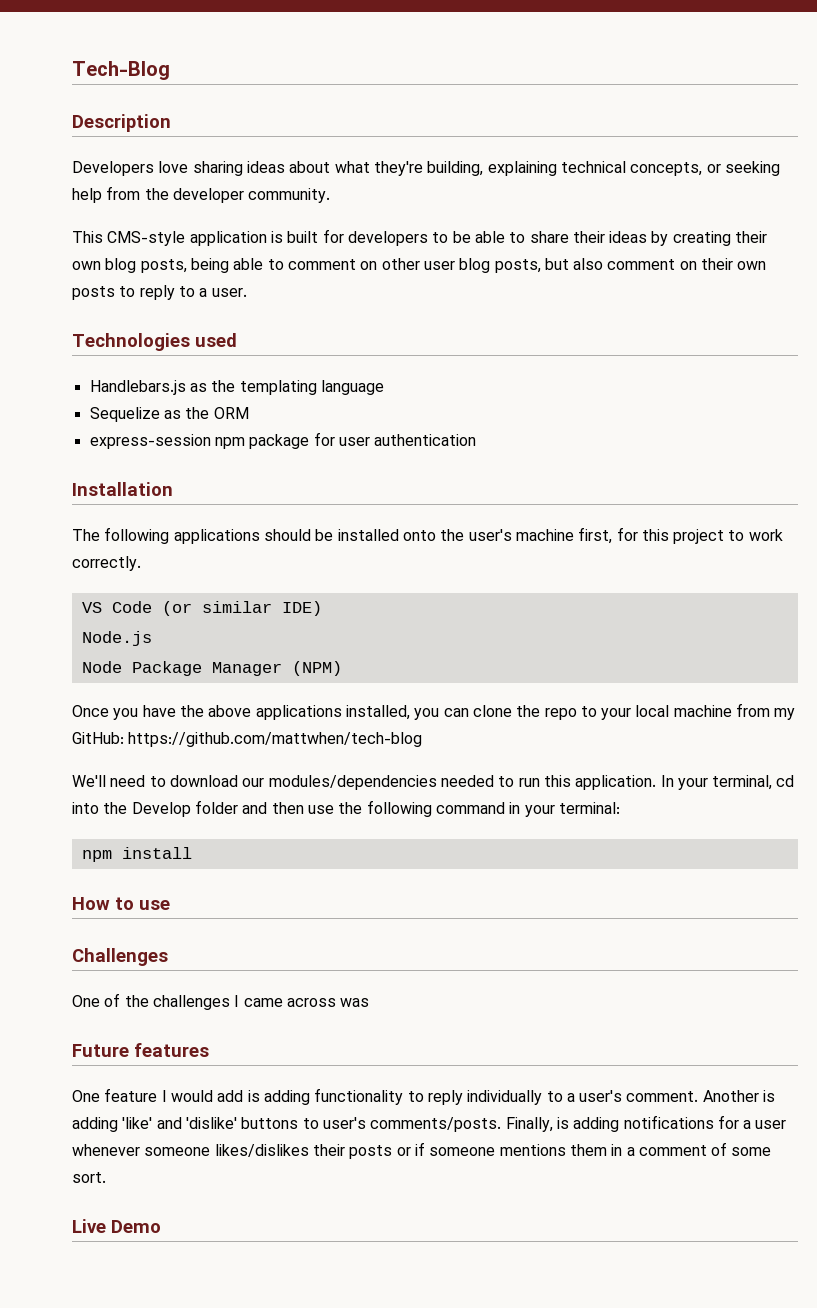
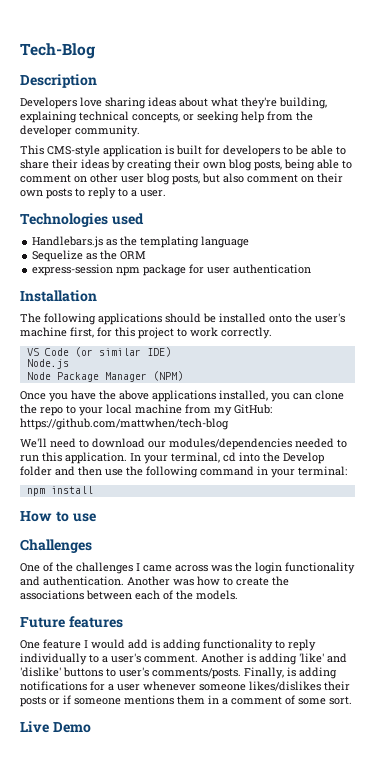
- One of the challenges I came across was
+ One of the challenges I came across was the login functionality and authentication. Another was how to create the associations between each of the models.

